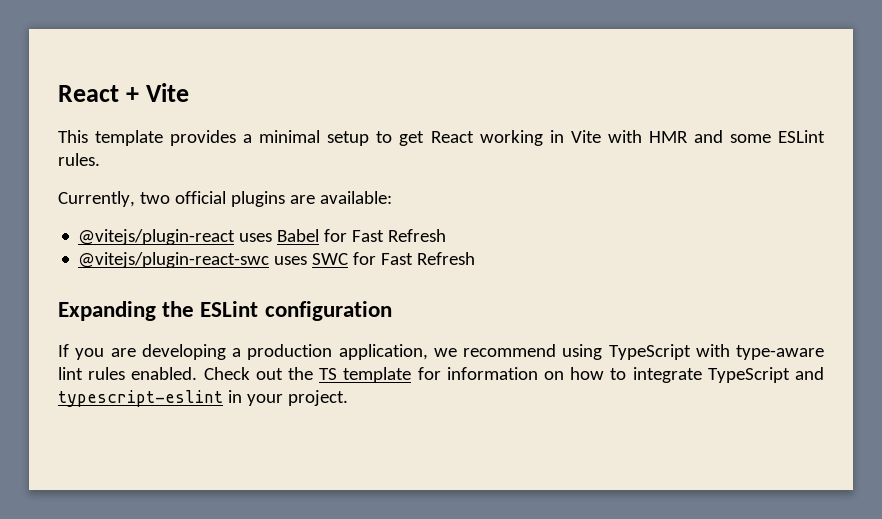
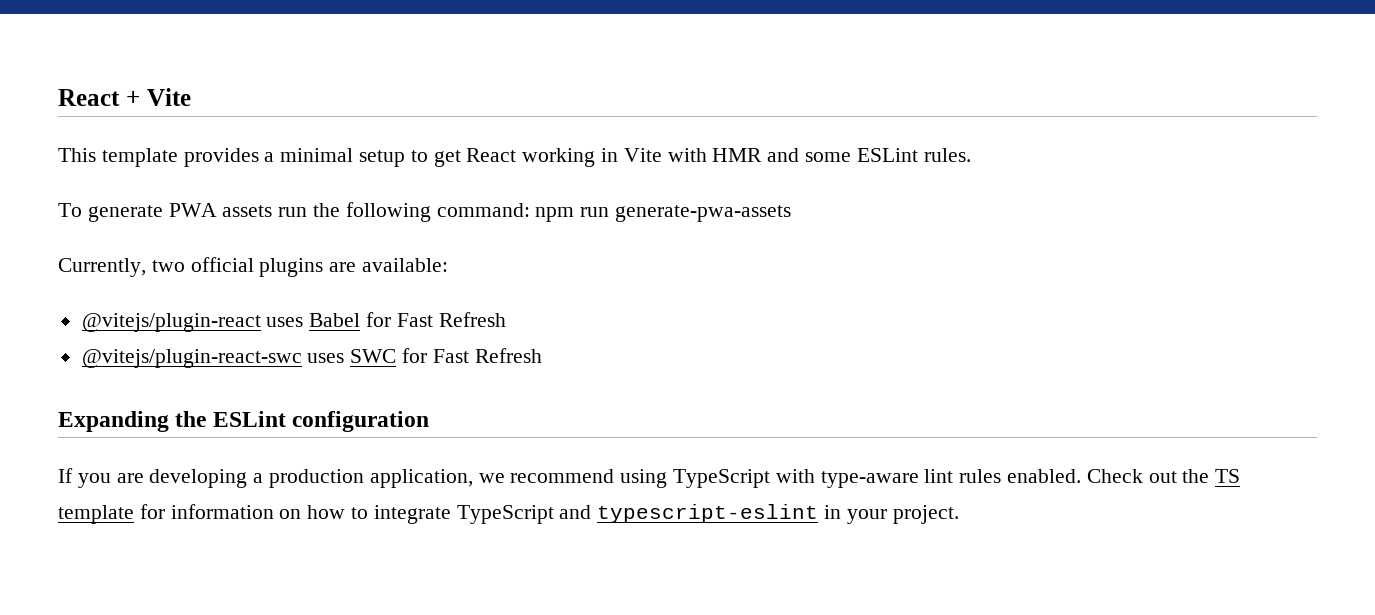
+ To generate PWA assets run the following command: npm run generate-pwa-assets

